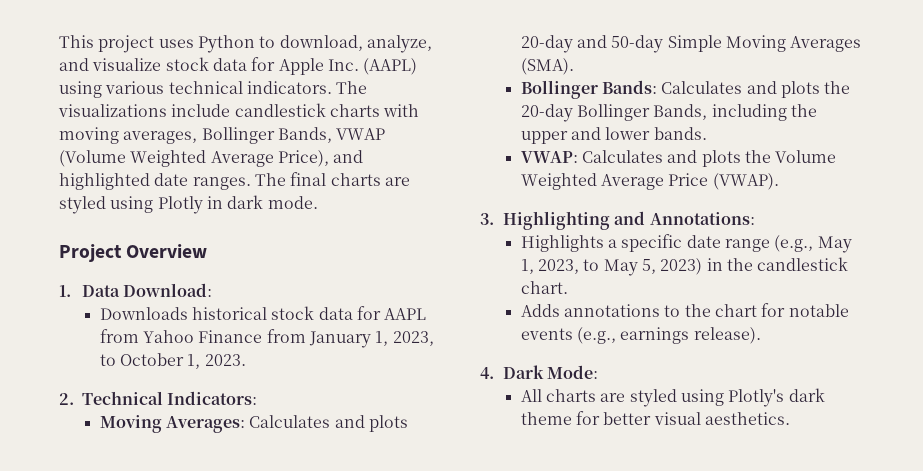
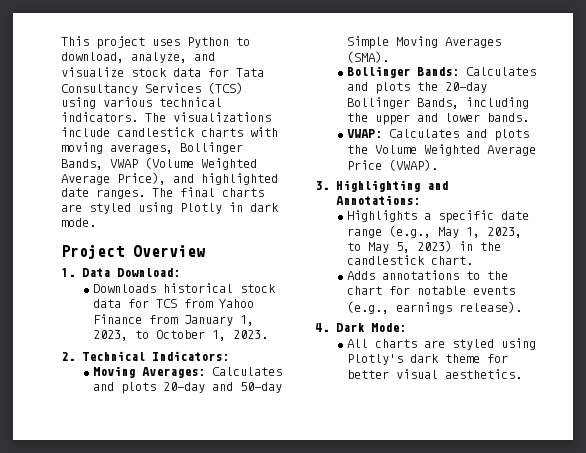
- This project uses Python to download, analyze, and visualize stock data for Apple Inc. (AAPL) using various technical indicators.
+ This project uses Python to download, analyze, and visualize stock data for Tata Consultancy Services (TCS) using various technical indicators.
- Downloads historical stock data for AAPL from Yahoo Finance from January 1, 2023, to October 1, 2023.
+ Downloads historical stock data for TCS from Yahoo Finance from January 1, 2023, to October 1, 2023.

